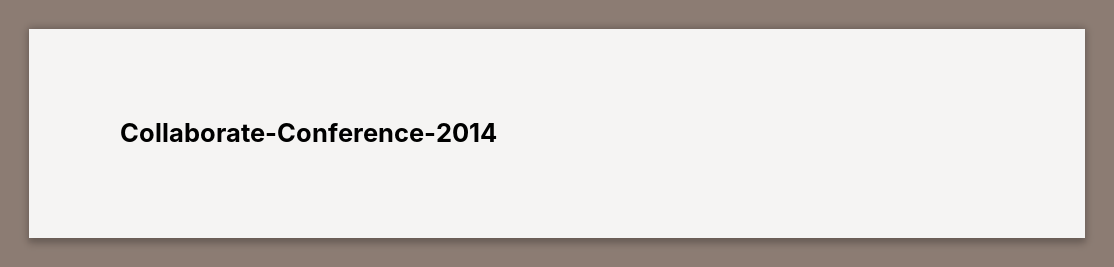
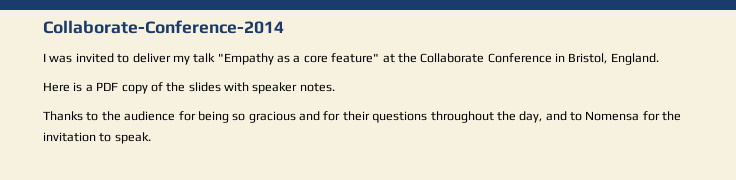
+ I was invited to deliver my talk "Empathy as a core feature" at the Collaborate Conference in Bristol, England.
+ Here is a PDF copy of the slides with speaker notes.
+ Thanks to the audience for being so gracious and for their questions throughout the day, and to Nomensa for the invitation to speak.

